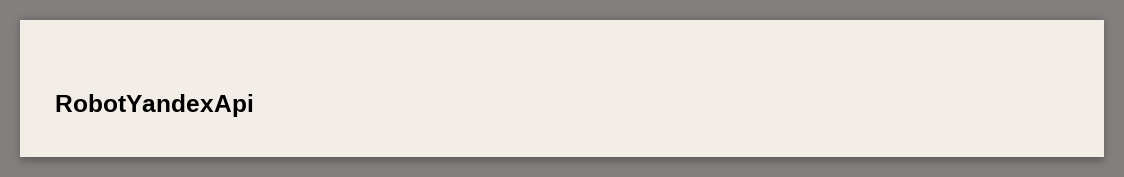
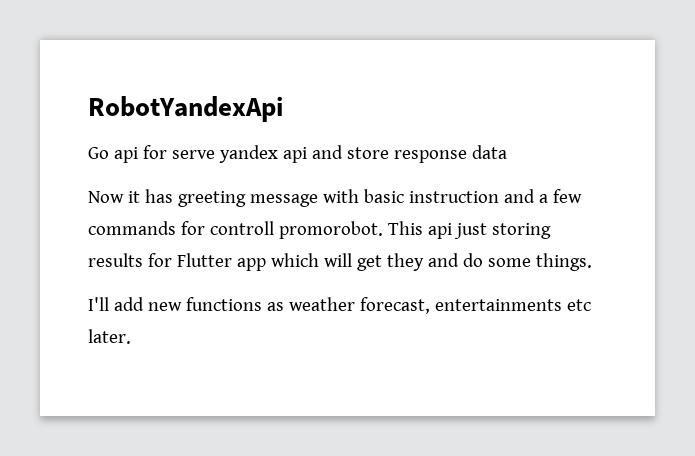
+ Go api for serve yandex api and store response data
+ Now it has greeting message with basic instruction and a few commands for controll promorobot. This api just storing results for Flutter app which will get they and do some things.
+ I'll add new functions as weather forecast, entertainments etc later.

